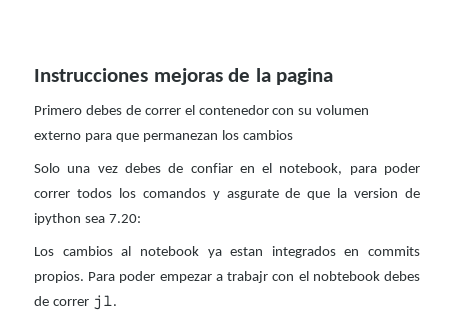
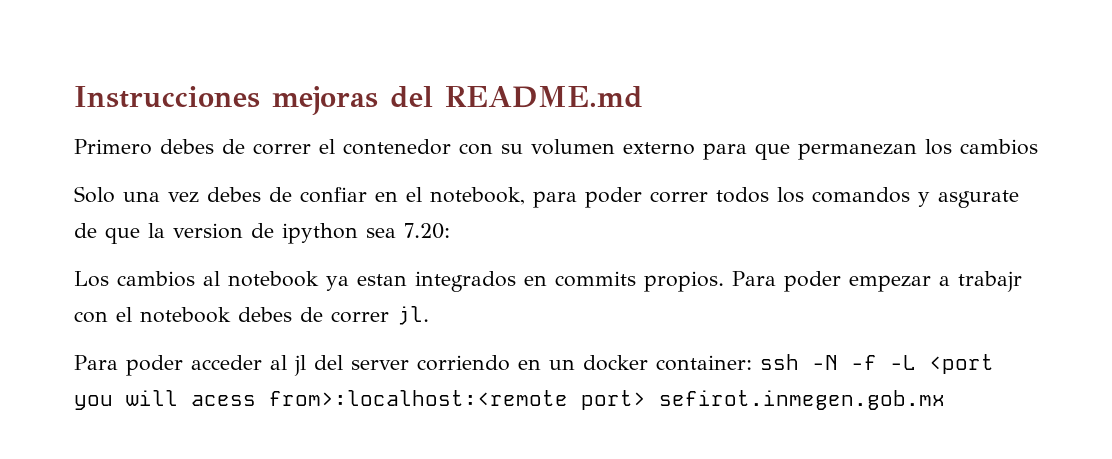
- Instrucciones mejoras de la pagina
+ Instrucciones mejoras del README.md
- Para poder empezar a trabajr con el nobtebook debes de correr jl.
+ Para poder empezar a trabajr con el notebook debes de correr jl.
+ Para poder acceder al jl del server corriendo en un docker container: ssh -N -f -L <port you will acess from>:localhost:<remote port> sefirot.inmegen.gob.mx

